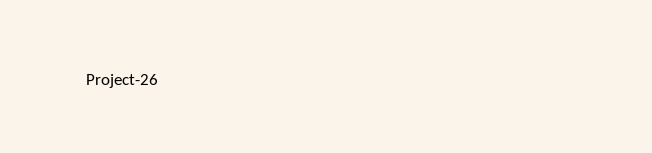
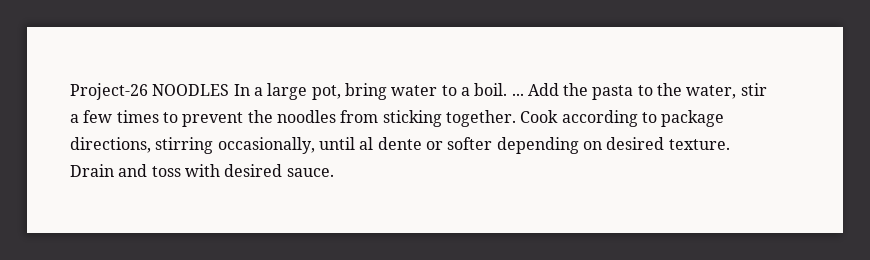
- Project-26
+ Project-26 NOODLES In a large pot, bring water to a boil. ... Add the pasta to the water, stir a few times to prevent the noodles from sticking together. Cook according to package directions, stirring occasionally, until al dente or softer depending on desired texture. Drain and toss with desired sauce.

